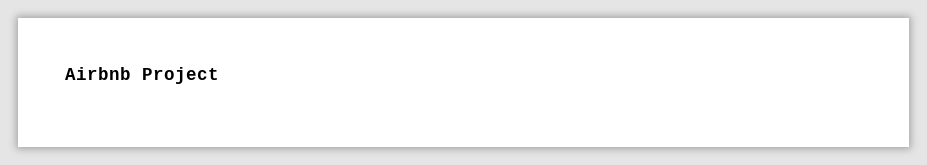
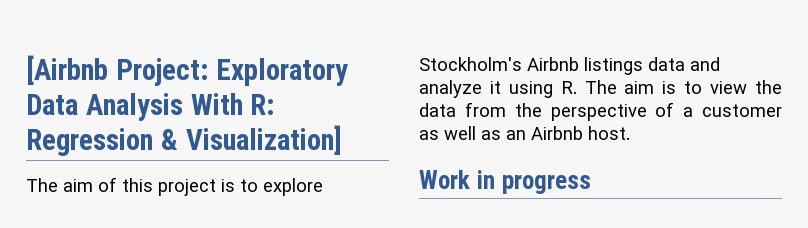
- Airbnb Project
+ [Airbnb Project: Exploratory Data Analysis With R: Regression & Visualization]
+ The aim of this project is to explore Stockholm's Airbnb listings data and analyze it using R. The aim is to view the data from the perspective of a customer as well as an Airbnb host.
+ Work in progress

